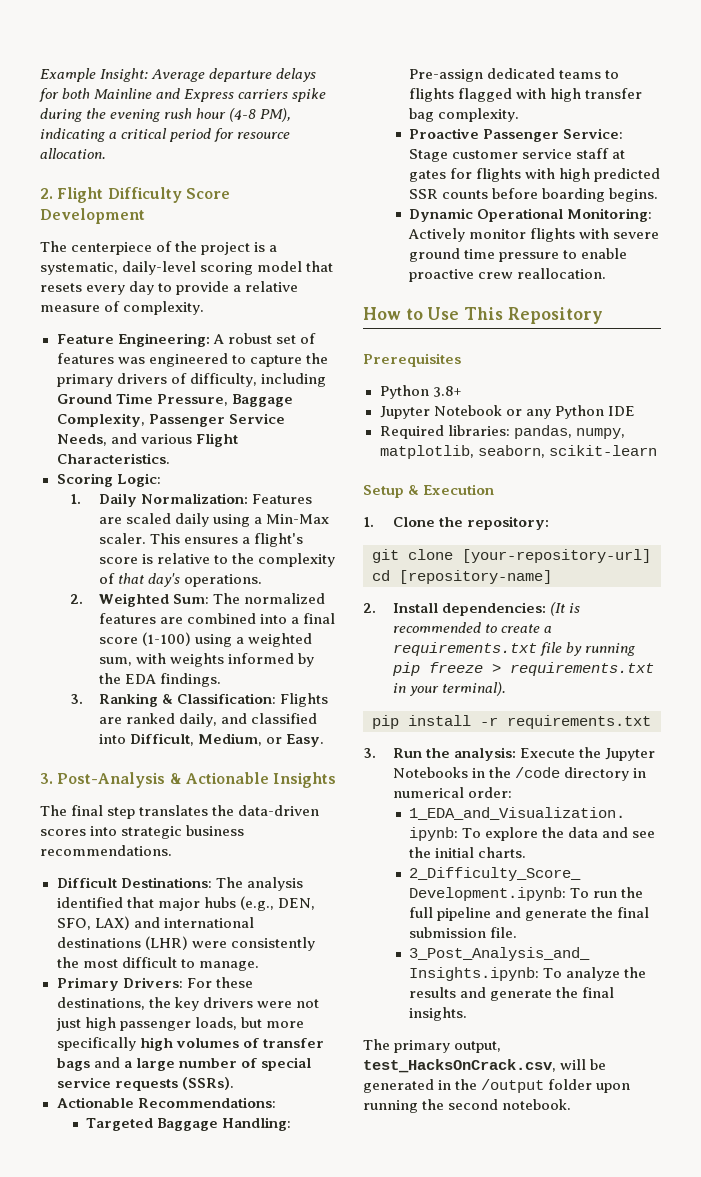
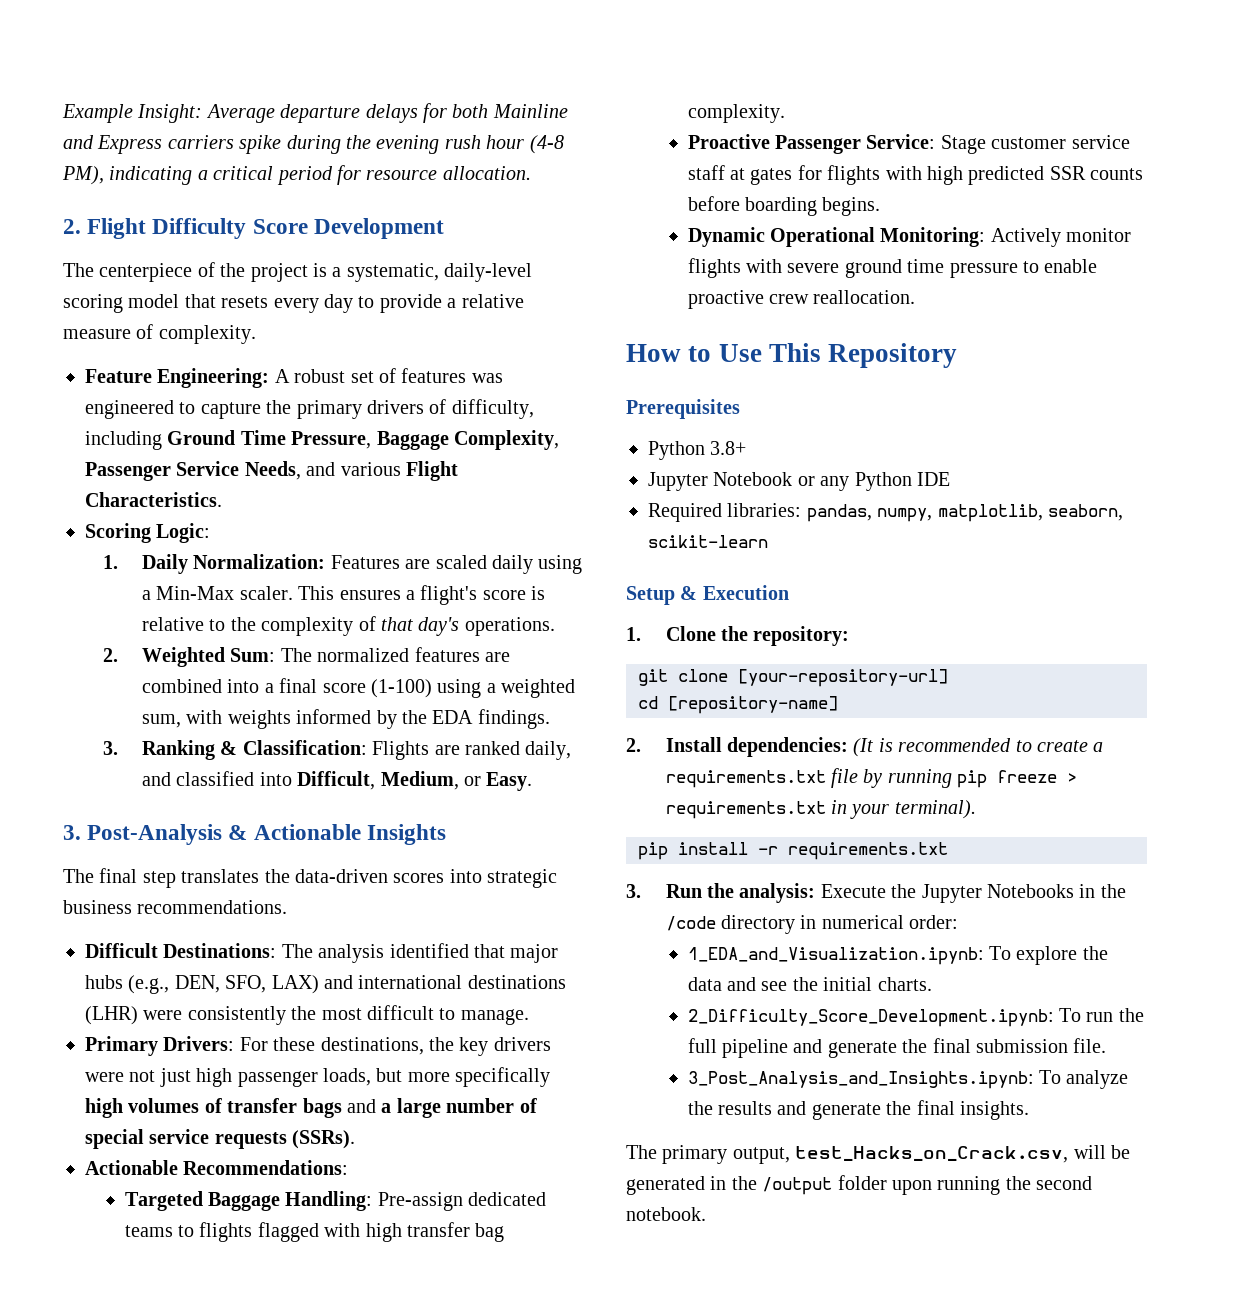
- The primary output, test_HacksOnCrack.csv, will be generated in the /output folder upon running the second notebook.
+ The primary output, test_Hacks_on_Crack.csv, will be generated in the /output folder upon running the second notebook.

